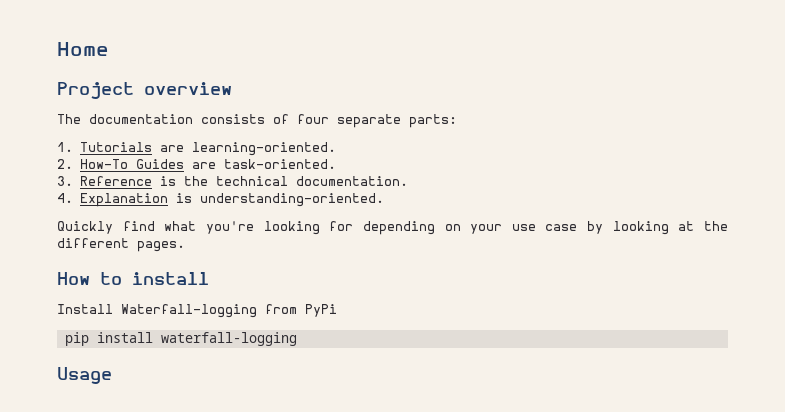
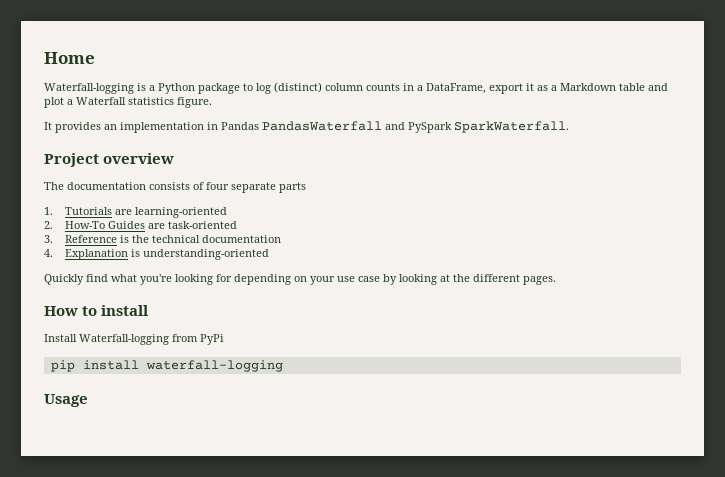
+ Waterfall-logging is a Python package to log (distinct) column counts in a DataFrame, export it as a Markdown table and plot a Waterfall statistics figure.
+ It provides an implementation in Pandas PandasWaterfall and PySpark SparkWaterfall.
- The documentation consists of four separate parts:
+ The documentation consists of four separate parts
- 1. Tutorials are learning-oriented.
+ 1. Tutorials are learning-oriented
- 2. How-To Guides are task-oriented.
+ 2. How-To Guides are task-oriented
- 3. Reference is the technical documentation.
+ 3. Reference is the technical documentation
- 4. Explanation is understanding-oriented.
+ 4. Explanation is understanding-oriented

